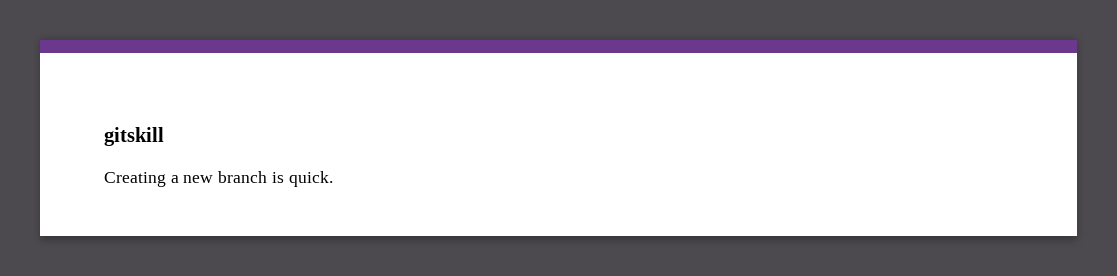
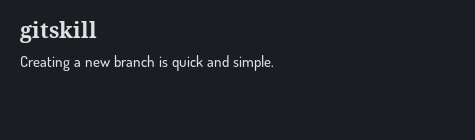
- Creating a new branch is quick.
+ Creating a new branch is quick and simple.

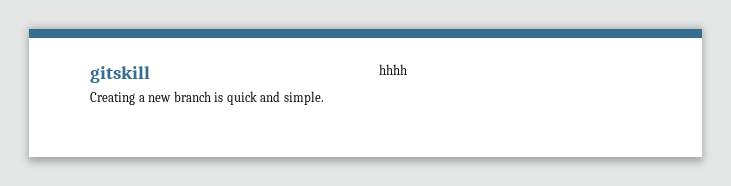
- Creating a new branch is quick and simple.
+ Creating a new branch is quick and simple. hhhh

